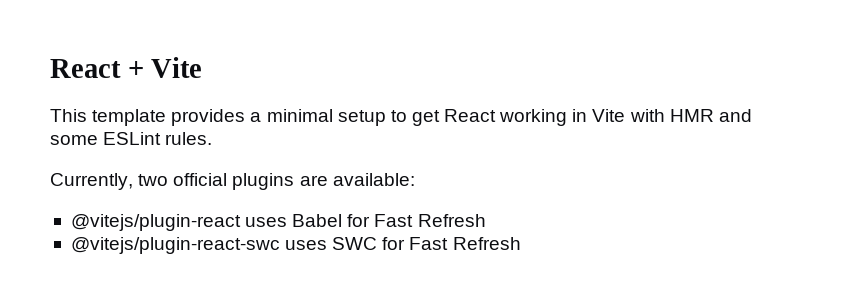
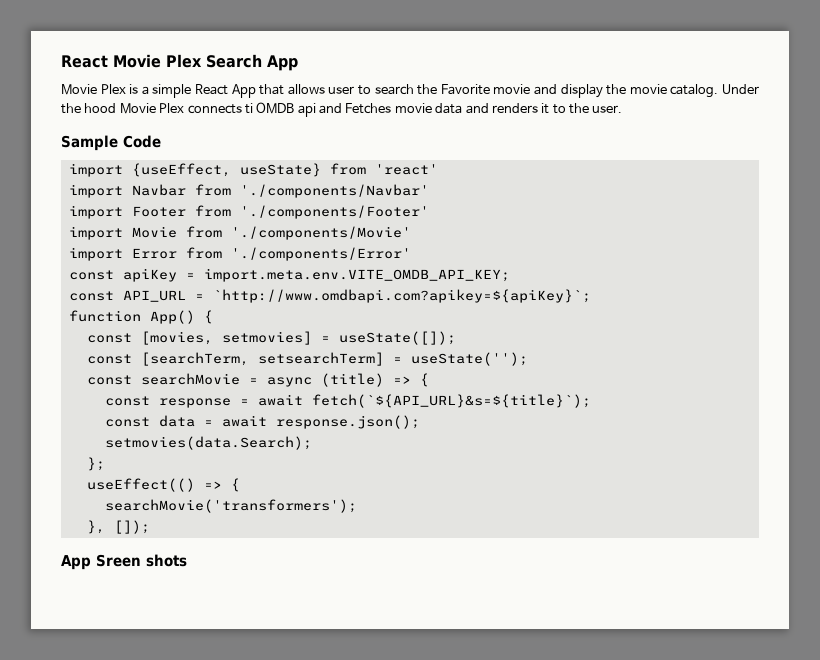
- React + Vite
- This template provides a minimal setup to get React working in Vite with HMR and some ESLint rules.
- Currently, two official plugins are available:
- @vitejs/plugin-react uses Babel for Fast Refresh
- @vitejs/plugin-react-swc uses SWC for Fast Refresh
+ React Movie Plex Search App
+ Movie Plex is a simple React App that allows user to search the Favorite movie and display the movie catalog. Under the hood Movie Plex connects ti OMDB api and Fetches movie data and renders it to the user.
+ Sample Code
+ import {useEffect, useState} from 'react'
+ import Navbar from './components/Navbar'
+ import Footer from './components/Footer'
+ import Movie from './components/Movie'
+ import Error from './components/Error'
+ const apiKey = import.meta.env.VITE_OMDB_API_KEY;
+ const API_URL = `http://www.omdbapi.com?apikey=${apiKey}`;
+ function App() {
+ const [movies, setmovies] = useState([]);
+ const [searchTerm, setsearchTerm] = useState('');
+ const searchMovie = async (title) => {
+ const response = await fetch(`${API_URL}&s=${title}`);
+ const data = await response.json();
+ setmovies(data.Search);
+ };
+ useEffect(() => {
+ searchMovie('transformers');
+ }, []);
+ App Sreen shots

